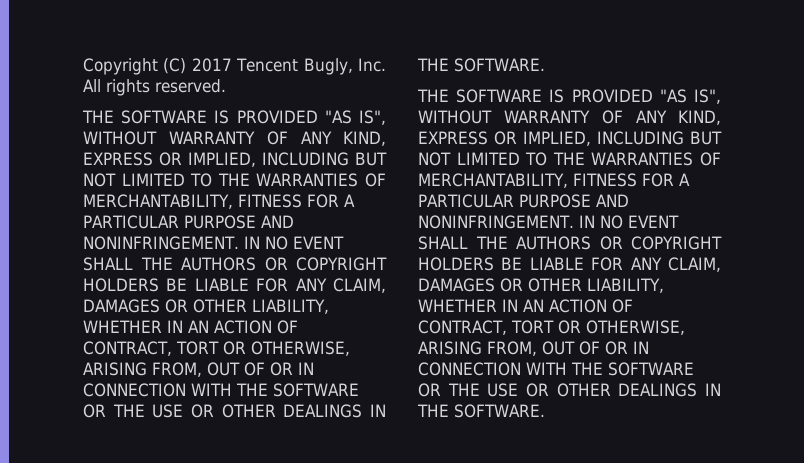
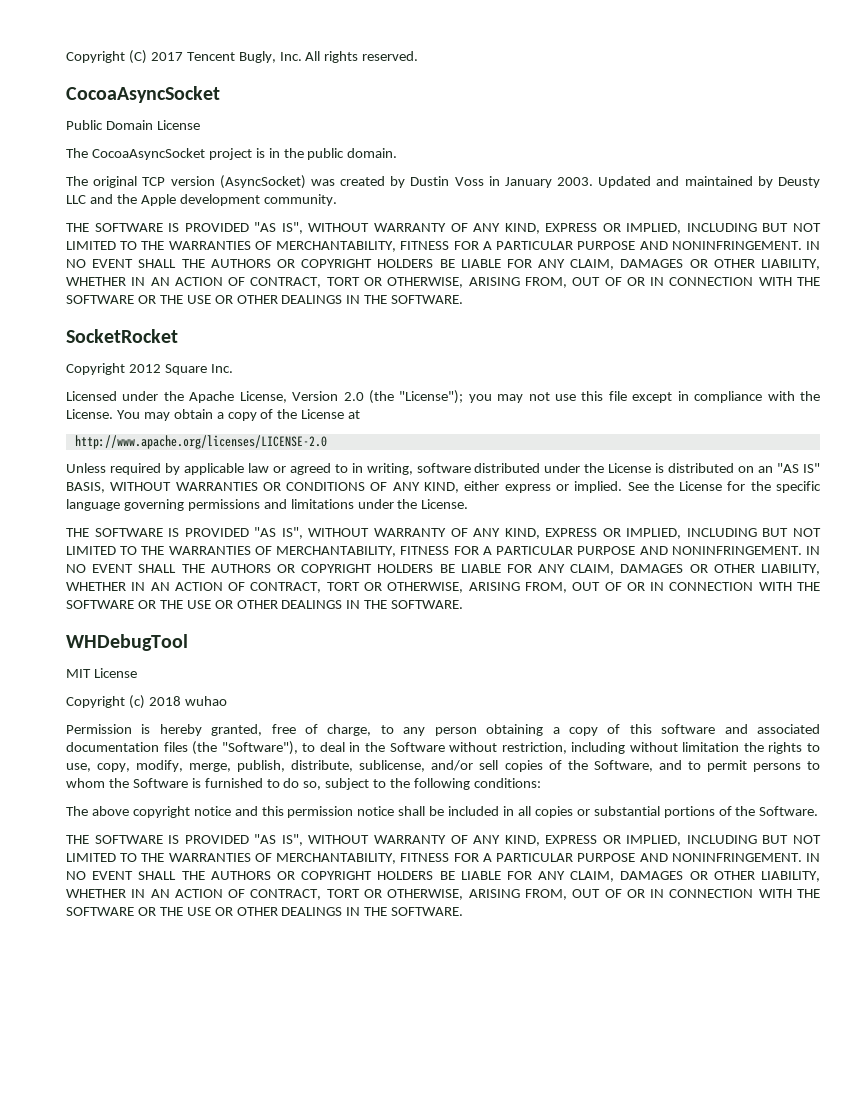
  Copyright (C) 2017 Tencent Bugly, Inc. All rights reserved.
+ CocoaAsyncSocket
+ Public Domain License
+ The CocoaAsyncSocket project is in the public domain.
+ The original TCP version (AsyncSocket) was created by Dustin Voss in January 2003. Updated and maintained by Deusty LLC and the Apple development community.
+ SocketRocket
+ Copyright 2012 Square Inc.
+ Licensed under the Apache License, Version 2.0 (the "License"); you may not use this file except in compliance with the License. You may obtain a copy of the License at
+ http://www.apache.org/licenses/LICENSE-2.0
+ Unless required by applicable law or agreed to in writing, software distributed under the License is distributed on an "AS IS" BASIS, WITHOUT WARRANTIES OR CONDITIONS OF ANY KIND, either express or implied. See the License for the specific language governing permissions and limitations under the License.
+ WHDebugTool
+ MIT License
+ Copyright (c) 2018 wuhao
+ Permission is hereby granted, free of charge, to any person obtaining a copy of this software and associated documentation files (the "Software"), to deal in the Software without restriction, including without limitation the rights to use, copy, modify, merge, publish, distribute, sublicense, and/or sell copies of the Software, and to permit persons to whom the Software is furnished to do so, subject to the following conditions:
+ The above copyright notice and this permission notice shall be included in all copies or substantial portions of the Software.
+ THE SOFTWARE IS PROVIDED "AS IS", WITHOUT WARRANTY OF ANY KIND, EXPRESS OR IMPLIED, INCLUDING BUT NOT LIMITED TO THE WARRANTIES OF MERCHANTABILITY, FITNESS FOR A PARTICULAR PURPOSE AND NONINFRINGEMENT. IN NO EVENT SHALL THE AUTHORS OR COPYRIGHT HOLDERS BE LIABLE FOR ANY CLAIM, DAMAGES OR OTHER LIABILITY, WHETHER IN AN ACTION OF CONTRACT, TORT OR OTHERWISE, ARISING FROM, OUT OF OR IN CONNECTION WITH THE SOFTWARE OR THE USE OR OTHER DEALINGS IN THE SOFTWARE.

